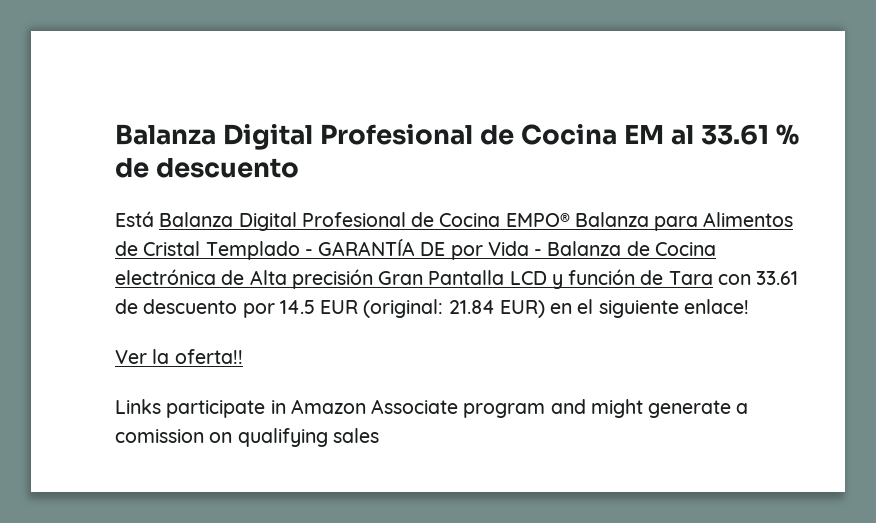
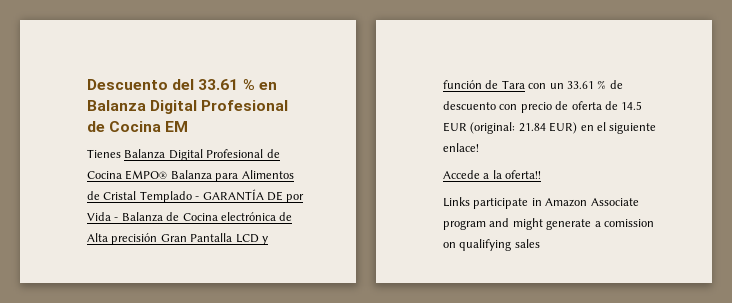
- Balanza Digital Profesional de Cocina EM al 33.61 % de descuento
- Está Balanza Digital Profesional de Cocina EMPO® Balanza para Alimentos de Cristal Templado - GARANTÍA DE por Vida - Balanza de Cocina electrónica de Alta precisión Gran Pantalla LCD y función de Tara con 33.61 de descuento por 14.5 EUR (original: 21.84 EUR) en el siguiente enlace!
+ Descuento del 33.61 % en Balanza Digital Profesional de Cocina EM
+ Tienes Balanza Digital Profesional de Cocina EMPO® Balanza para Alimentos de Cristal Templado - GARANTÍA DE por Vida - Balanza de Cocina electrónica de Alta precisión Gran Pantalla LCD y función de Tara con un 33.61 % de descuento con precio de oferta de 14.5 EUR (original: 21.84 EUR) en el siguiente enlace!
- Ver la oferta!!
+ Accede a la oferta!!

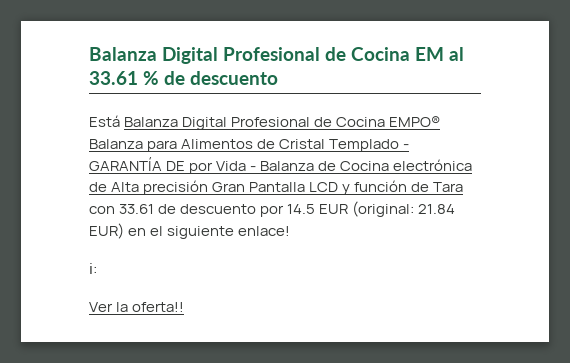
- Descuento del 33.61 % en Balanza Digital Profesional de Cocina EM
- Tienes Balanza Digital Profesional de Cocina EMPO® Balanza para Alimentos de Cristal Templado - GARANTÍA DE por Vida - Balanza de Cocina electrónica de Alta precisión Gran Pantalla LCD y función de Tara con un 33.61 % de descuento con precio de oferta de 14.5 EUR (original: 21.84 EUR) en el siguiente enlace!
+ Balanza Digital Profesional de Cocina EM al 33.61 % de descuento
+ Está Balanza Digital Profesional de Cocina EMPO® Balanza para Alimentos de Cristal Templado - GARANTÍA DE por Vida - Balanza de Cocina electrónica de Alta precisión Gran Pantalla LCD y función de Tara con 33.61 de descuento por 14.5 EUR (original: 21.84 EUR) en el siguiente enlace!
- Accede a la oferta!!
+ ℹ:
+ Ver la oferta!!
- Links participate in Amazon Associate program and might generate a comission on qualifying sales

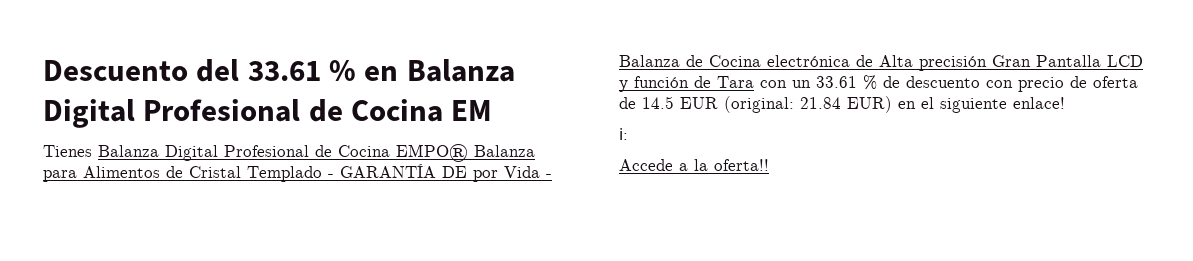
- Balanza Digital Profesional de Cocina EM al 33.61 % de descuento
- Está Balanza Digital Profesional de Cocina EMPO® Balanza para Alimentos de Cristal Templado - GARANTÍA DE por Vida - Balanza de Cocina electrónica de Alta precisión Gran Pantalla LCD y función de Tara con 33.61 de descuento por 14.5 EUR (original: 21.84 EUR) en el siguiente enlace!
+ Descuento del 33.61 % en Balanza Digital Profesional de Cocina EM
+ Tienes Balanza Digital Profesional de Cocina EMPO® Balanza para Alimentos de Cristal Templado - GARANTÍA DE por Vida - Balanza de Cocina electrónica de Alta precisión Gran Pantalla LCD y función de Tara con un 33.61 % de descuento con precio de oferta de 14.5 EUR (original: 21.84 EUR) en el siguiente enlace!
- Ver la oferta!!
+ Accede a la oferta!!

